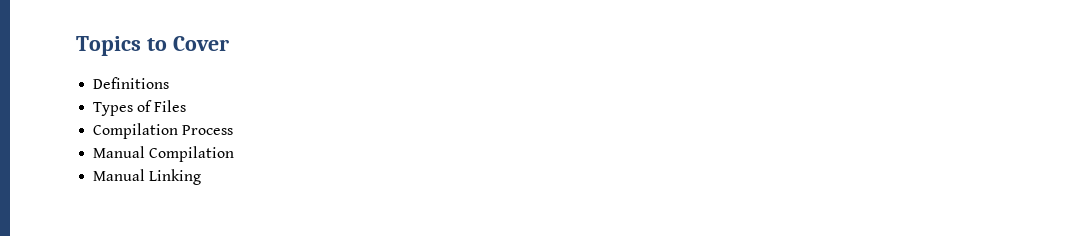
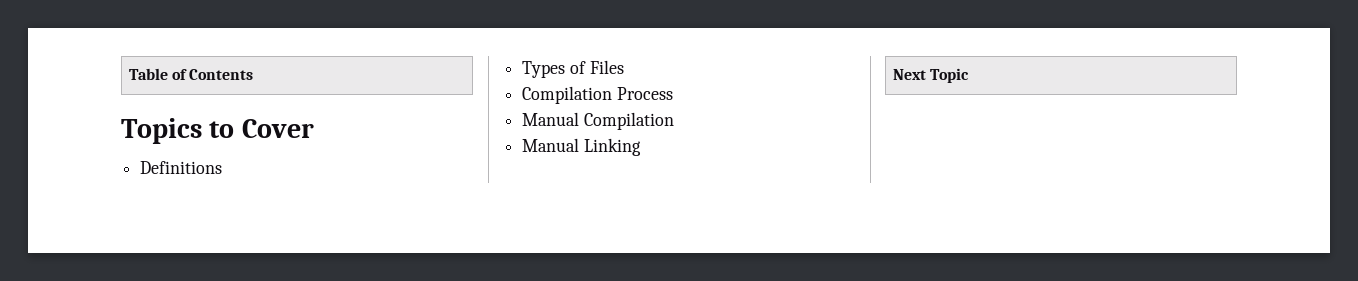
+ Table of Contents
+ Next Topic

